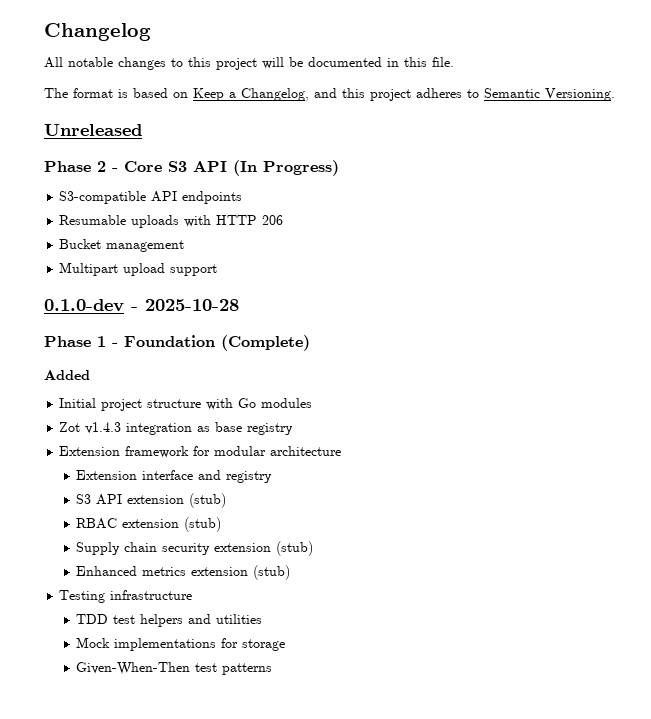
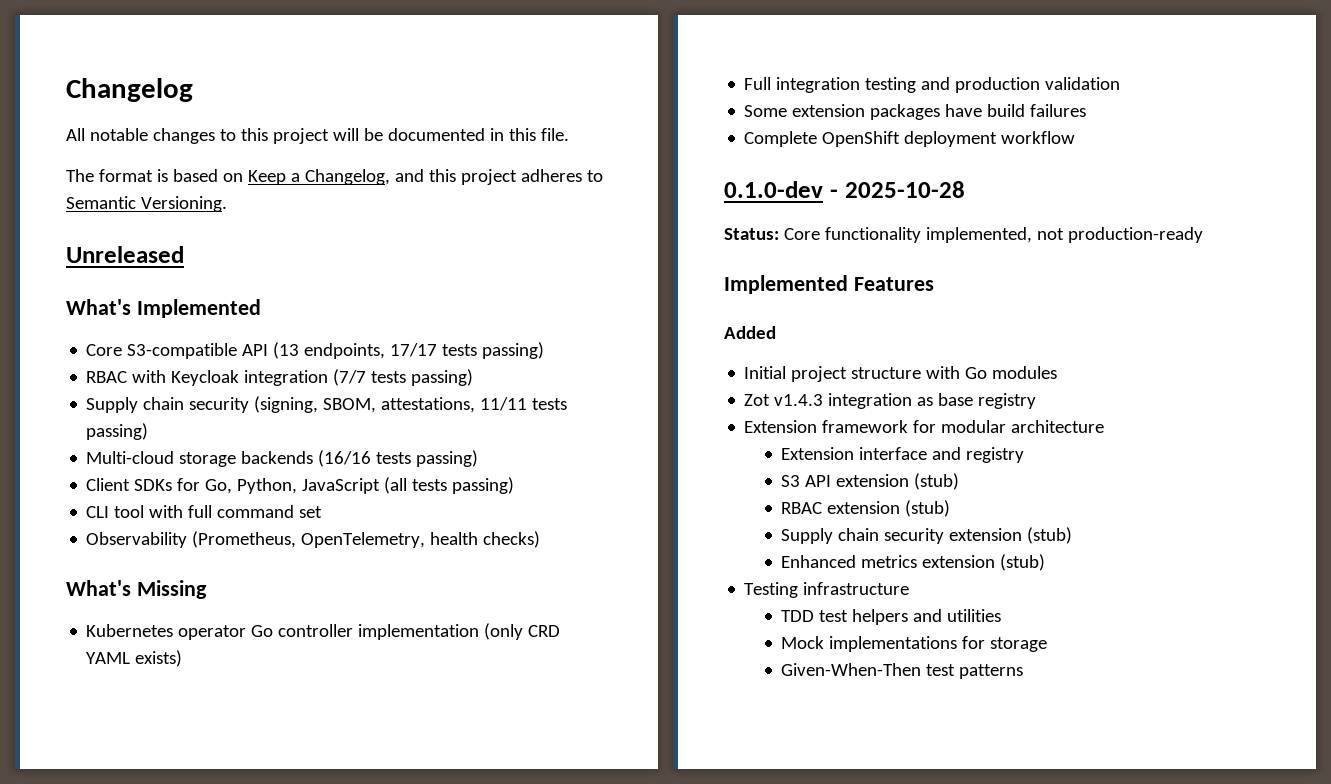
- Phase 2 - Core S3 API (In Progress)
- S3-compatible API endpoints
- Resumable uploads with HTTP 206
- Bucket management
- Multipart upload support
+ What's Implemented
+ Core S3-compatible API (13 endpoints, 17/17 tests passing)
+ RBAC with Keycloak integration (7/7 tests passing)
+ Supply chain security (signing, SBOM, attestations, 11/11 tests passing)
+ Multi-cloud storage backends (16/16 tests passing)
+ Client SDKs for Go, Python, JavaScript (all tests passing)
+ CLI tool with full command set
+ Observability (Prometheus, OpenTelemetry, health checks)
+ What's Missing
+ Kubernetes operator Go controller implementation (only CRD YAML exists)
+ Full integration testing and production validation
+ Some extension packages have build failures
+ Complete OpenShift deployment workflow
  0.1.0-dev - 2025-10-28
- Phase 1 - Foundation (Complete)
+ Status: Core functionality implemented, not production-ready
+ Implemented Features

